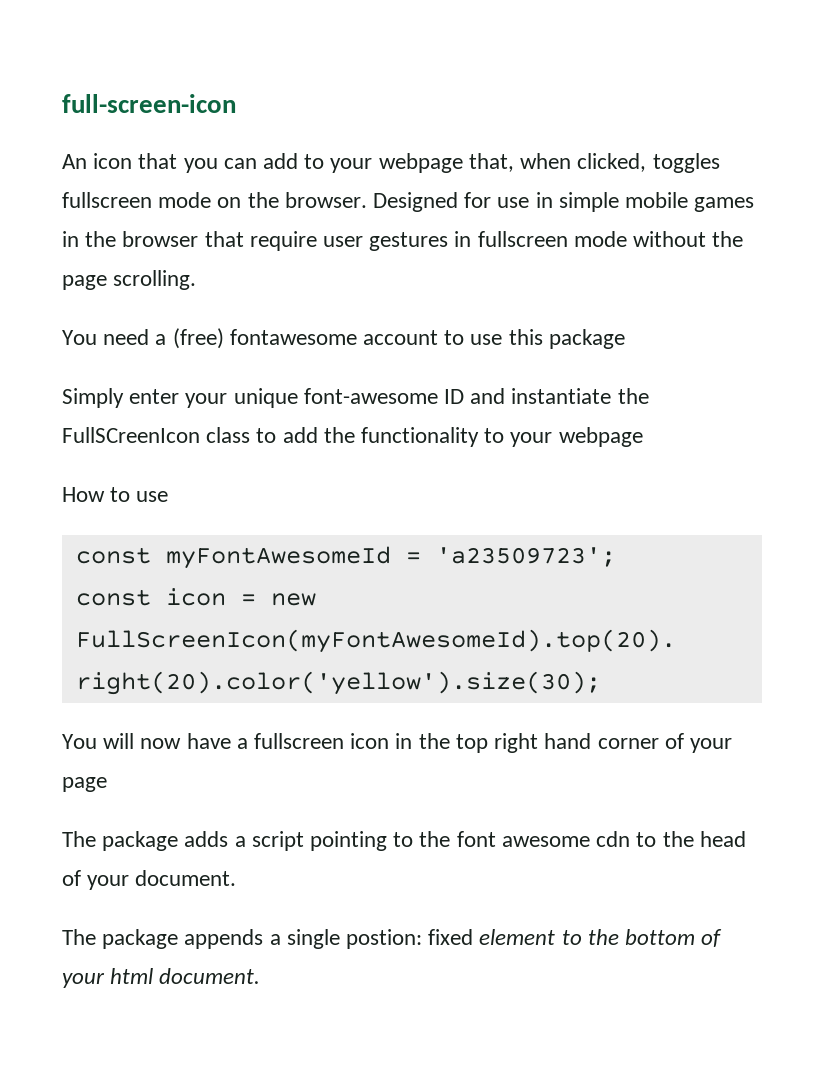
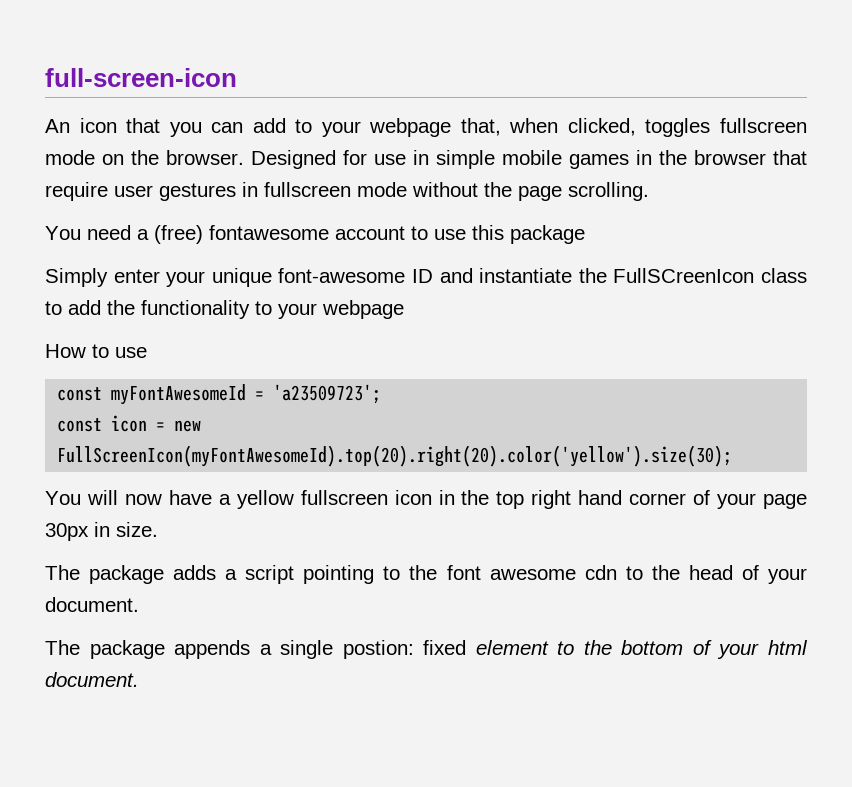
- You will now have a fullscreen icon in the top right hand corner of your page
+ You will now have a yellow fullscreen icon in the top right hand corner of your page 30px in size.

